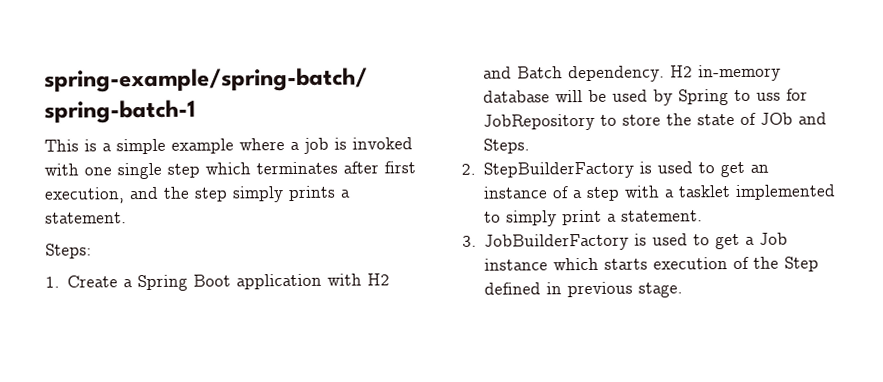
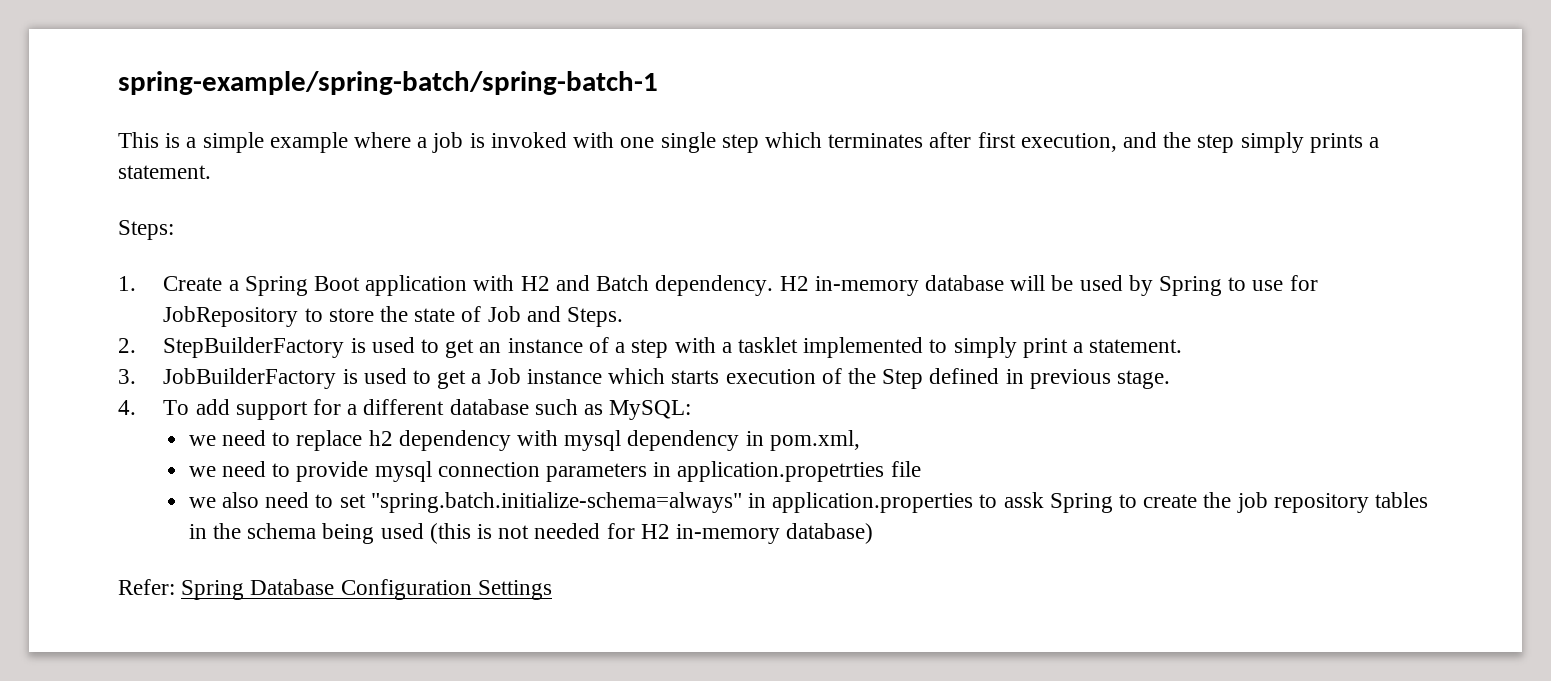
- H2 in-memory database will be used by Spring to uss for JobRepository to store the state of JOb and Steps.
+ H2 in-memory database will be used by Spring to use for JobRepository to store the state of Job and Steps.
+ 4. To add support for a different database such as MySQL:
+ we need to replace h2 dependency with mysql dependency in pom.xml,
+ we need to provide mysql connection parameters in application.propetrties file
+ we also need to set "spring.batch.initialize-schema=always" in application.properties to assk Spring to create the job repository tables in the schema being used (this is not needed for H2 in-memory database)
+ Refer: Spring Database Configuration Settings

